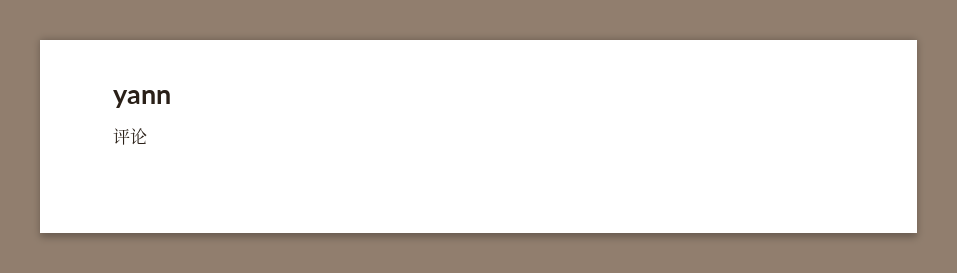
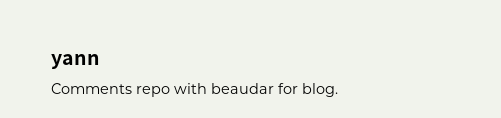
- 评论
+ Comments repo with beaudar for blog.

